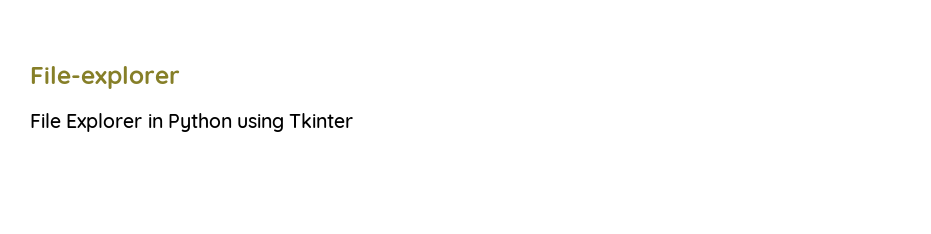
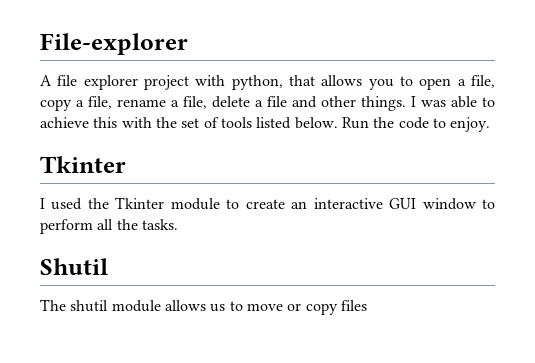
- File Explorer in Python using Tkinter
+ A file explorer project with python, that allows you to open a file, copy a file, rename a file, delete a file and other things. I was able to achieve this with the set of tools listed below. Run the code to enjoy.
+ Tkinter
+ I used the Tkinter module to create an interactive GUI window to perform all the tasks.
+ Shutil
+ The shutil module allows us to move or copy files

